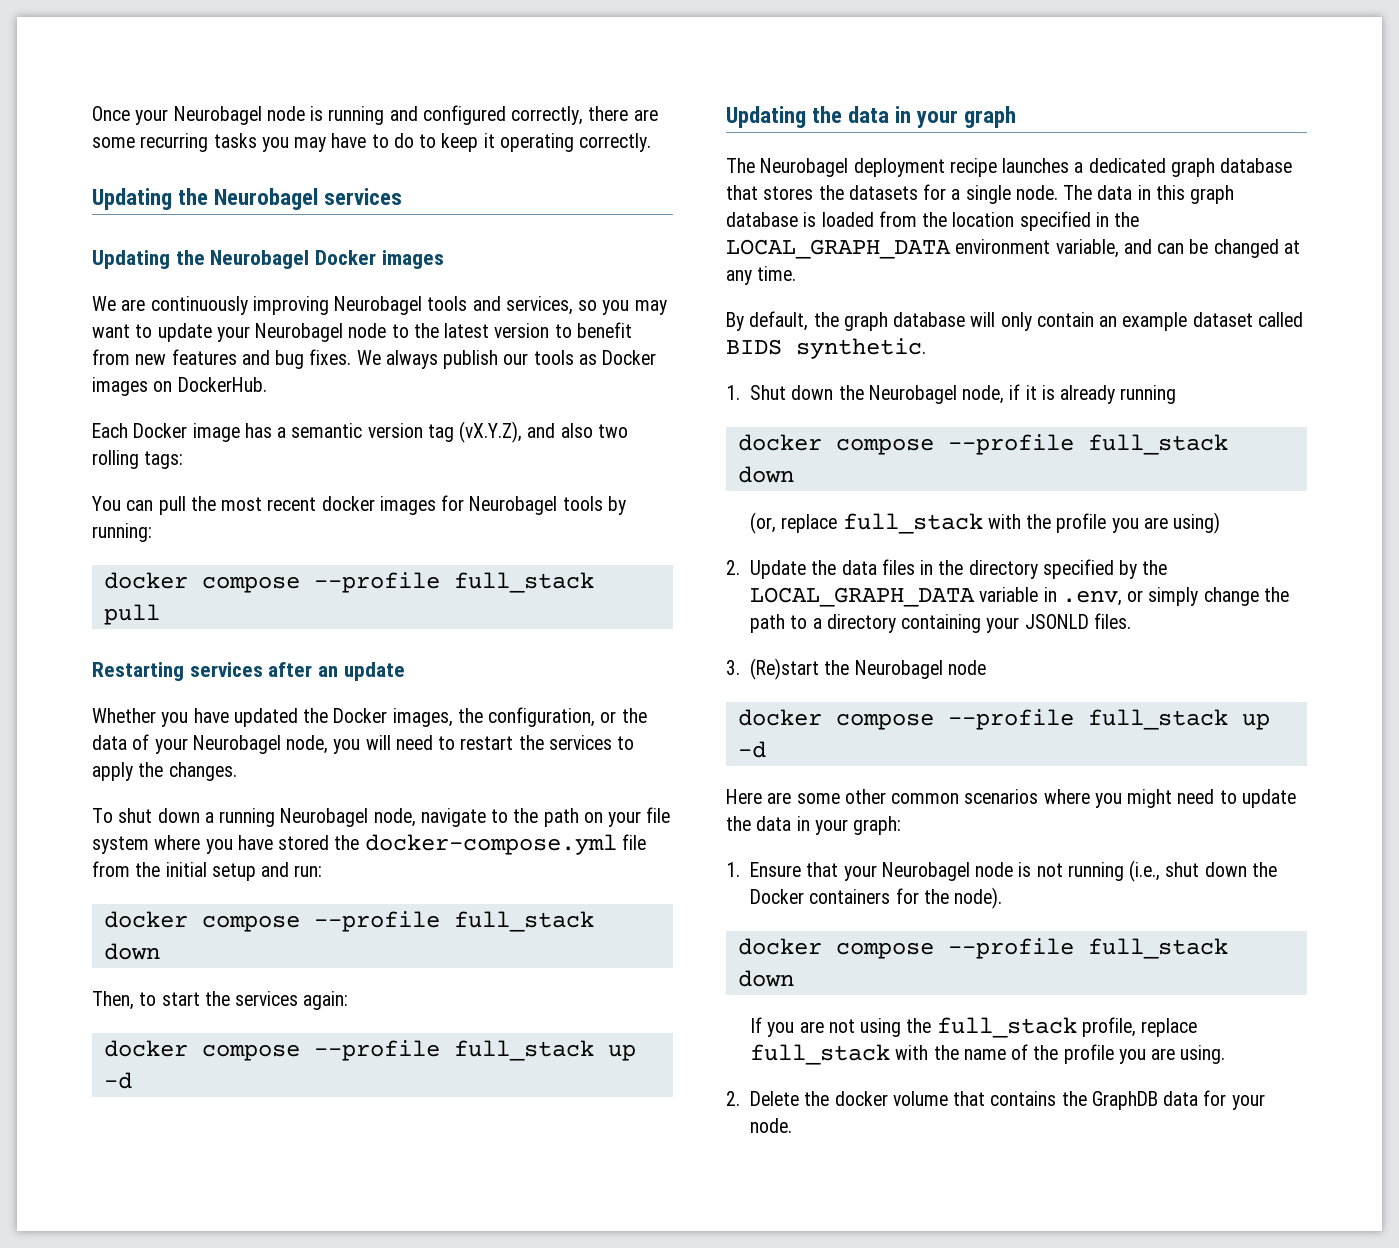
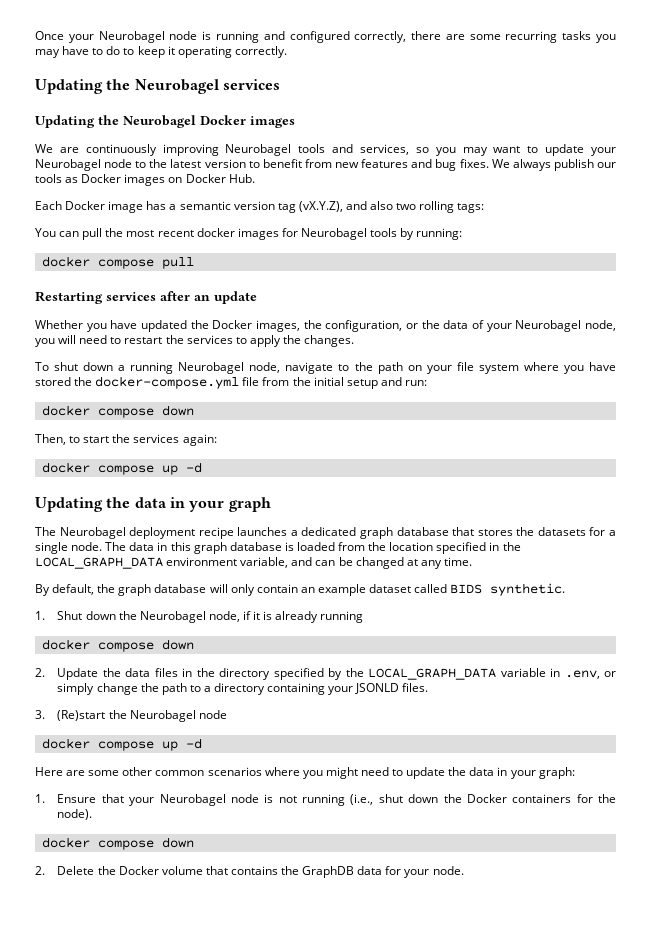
- We always publish our tools as Docker images on DockerHub.
+ We always publish our tools as Docker images on Docker Hub.
- docker compose --profile full_stack pull
+ docker compose pull
  To shut down a running Neurobagel node, navigate to the path on your file system where you have stored the docker-compose.yml file from the initial setup and run:
- docker compose --profile full_stack down
+ docker compose down
  Then, to start the services again:
- docker compose --profile full_stack up -d
+ docker compose up -d
  1. Shut down the Neurobagel node, if it is already running
- docker compose --profile full_stack down
- (or, replace full_stack with the profile you are using)
+ docker compose down
  3. (Re)start the Neurobagel node
- docker compose --profile full_stack up -d
+ docker compose up -d
  1. Ensure that your Neurobagel node is not running (i.e., shut down the Docker containers for the node).
- docker compose --profile full_stack down
- If you are not using the full_stack profile, replace full_stack with the name of the profile you are using.
+ docker compose down
- 2. Delete the docker volume that contains the GraphDB data for your node.
+ 2. Delete the Docker volume that contains the GraphDB data for your node.

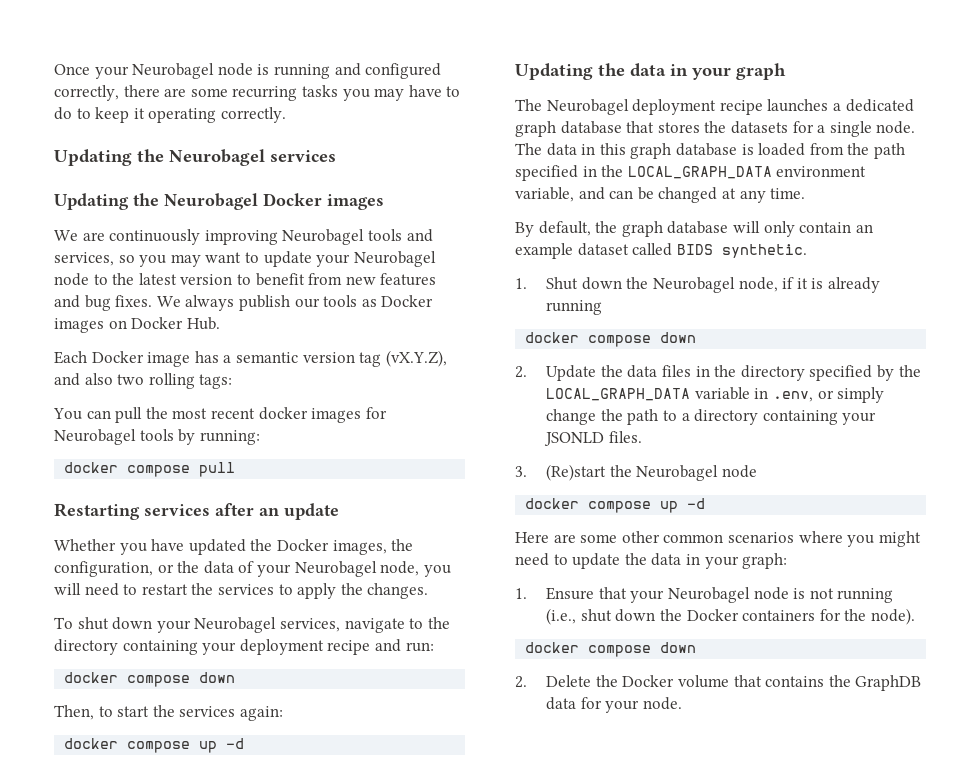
- To shut down a running Neurobagel node, navigate to the path on your file system where you have stored the docker-compose.yml file from the initial setup and run:
+ To shut down your Neurobagel services, navigate to the directory containing your deployment recipe and run:
- The data in this graph database is loaded from the location specified in the LOCAL_GRAPH_DATA environment variable, and can be changed at any time.
+ The data in this graph database is loaded from the path specified in the LOCAL_GRAPH_DATA environment variable, and can be changed at any time.

